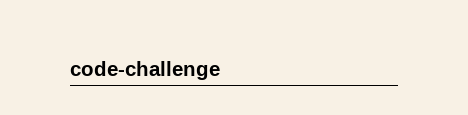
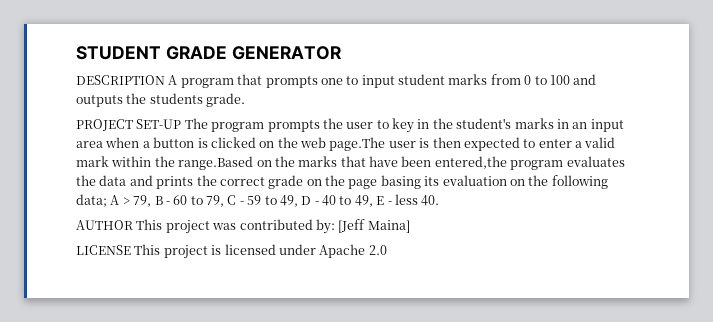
- code-challenge
+ STUDENT GRADE GENERATOR
+ DESCRIPTION A program that prompts one to input student marks from 0 to 100 and outputs the students grade.
+ PROJECT SET-UP The program prompts the user to key in the student's marks in an input area when a button is clicked on the web page.The user is then expected to enter a valid mark within the range.Based on the marks that have been entered,the program evaluates the data and prints the correct grade on the page basing its evaluation on the following data; A > 79, B - 60 to 79, C - 59 to 49, D - 40 to 49, E - less 40.
+ AUTHOR This project was contributed by: [Jeff Maina]
+ LICENSE This project is licensed under Apache 2.0

